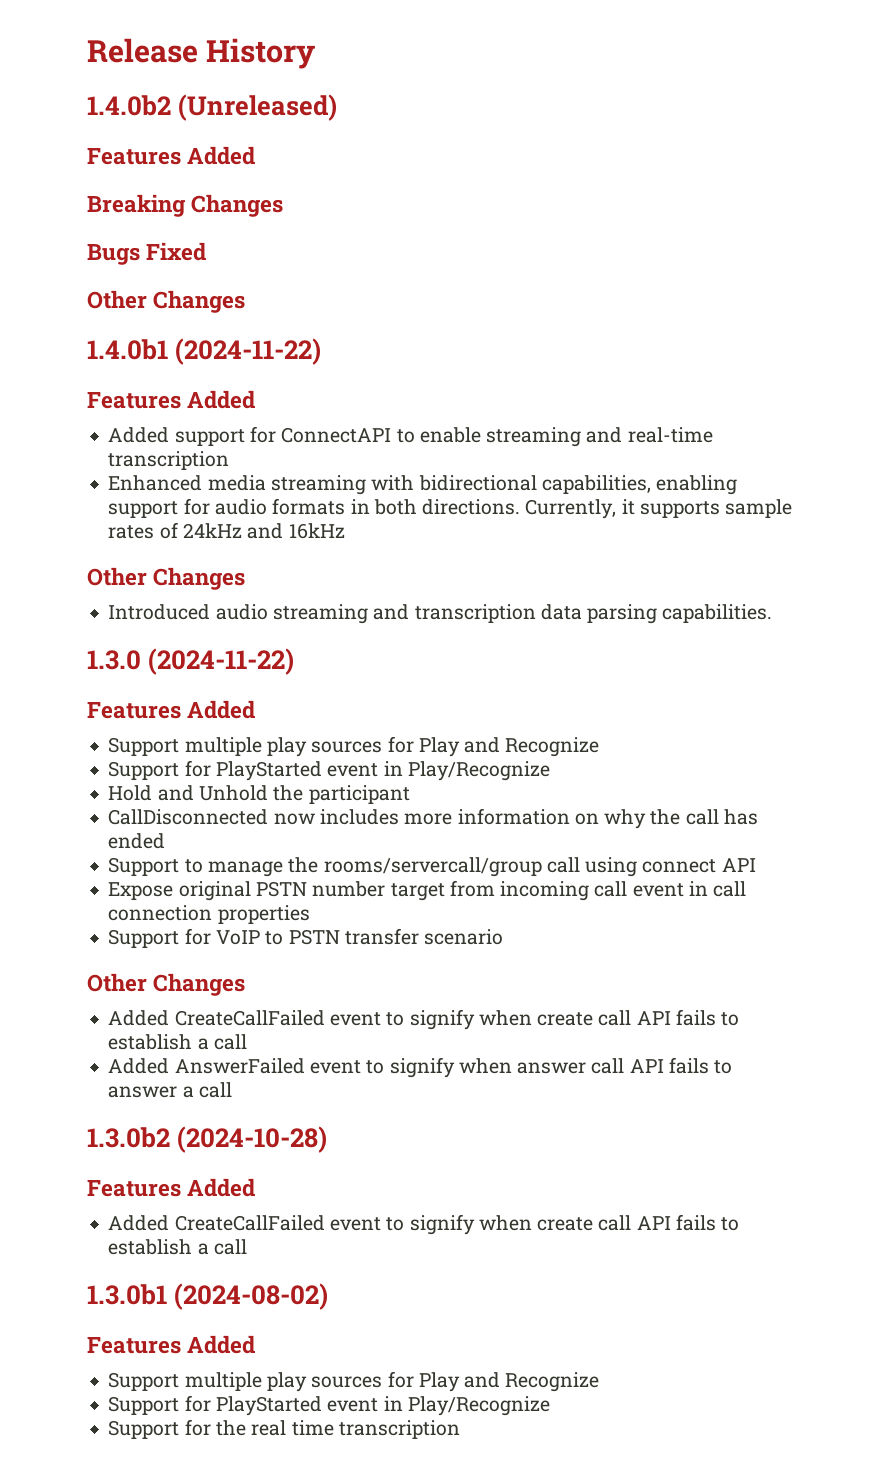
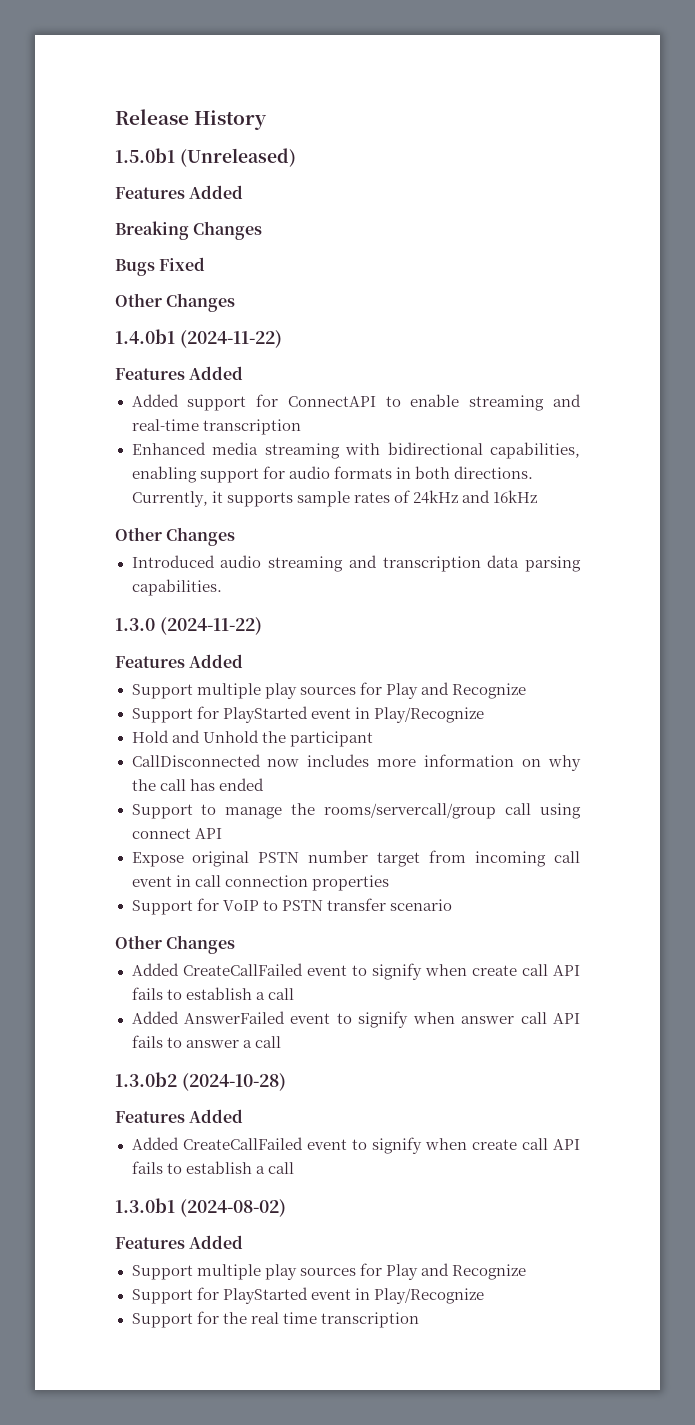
- 1.4.0b2 (Unreleased)
+ 1.5.0b1 (Unreleased)

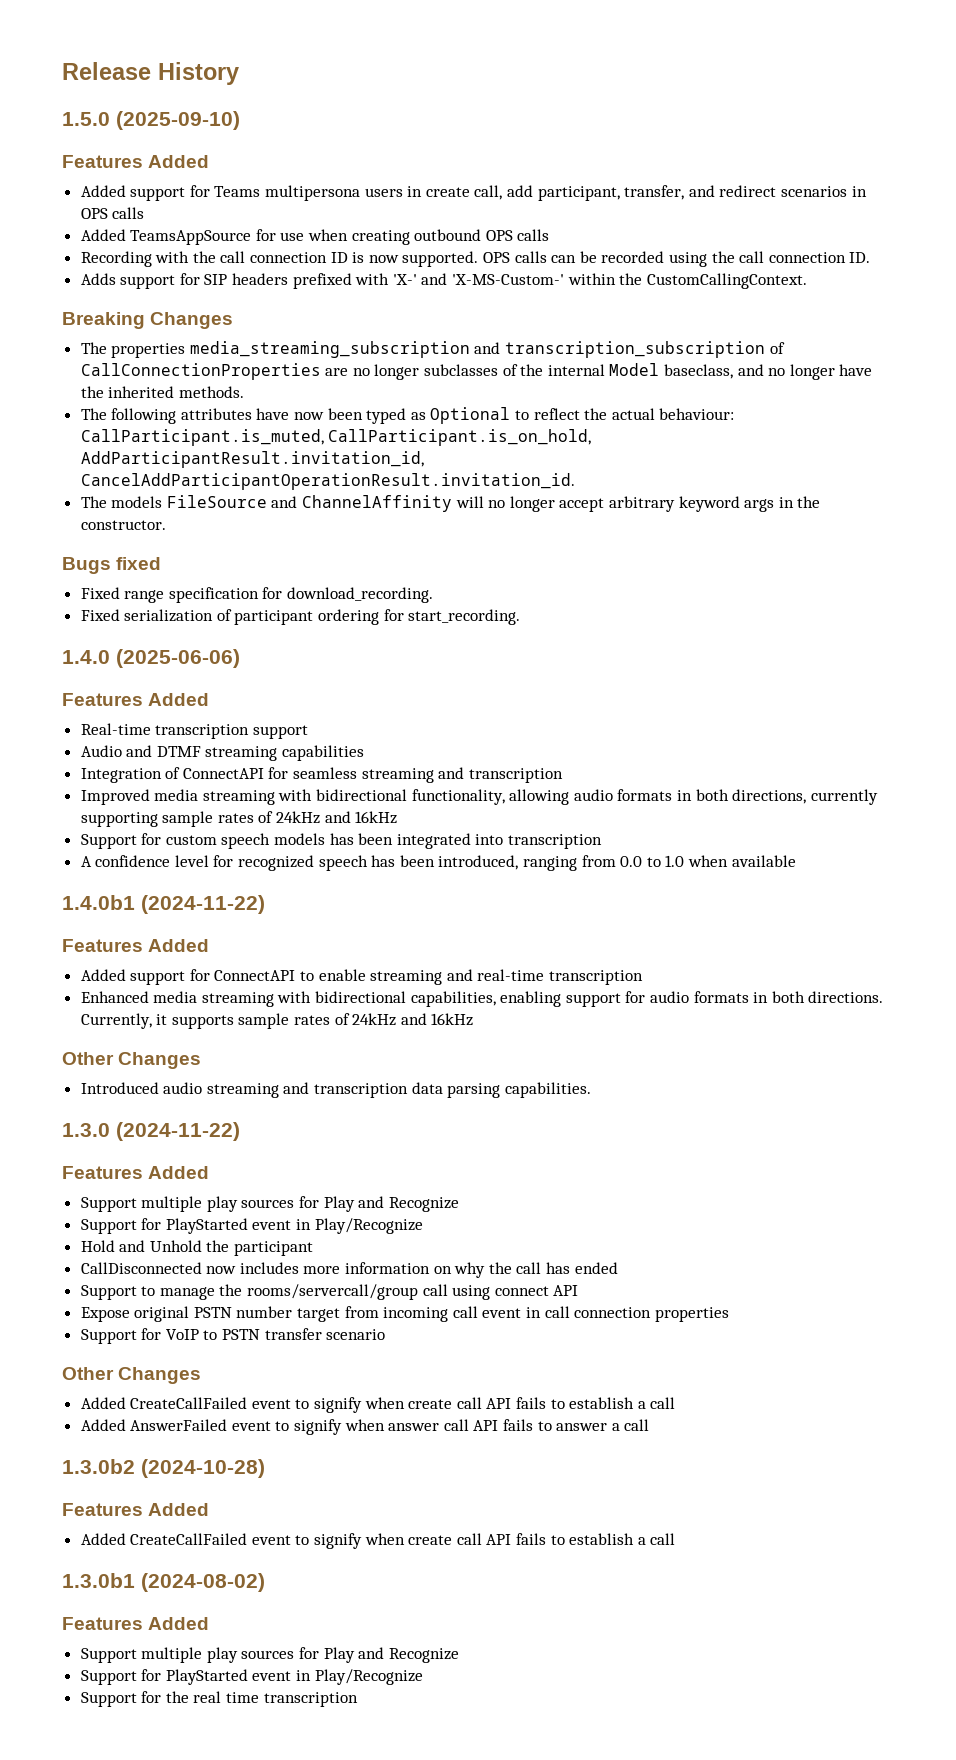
- 1.5.0b1 (Unreleased)
+ 1.5.0 (2025-09-10)
  Features Added
+ Added support for Teams multipersona users in create call, add participant, transfer, and redirect scenarios in OPS calls
+ Added TeamsAppSource for use when creating outbound OPS calls
+ Recording with the call connection ID is now supported. OPS calls can be recorded using the call connection ID.
+ Adds support for SIP headers prefixed with 'X-' and 'X-MS-Custom-' within the CustomCallingContext.
  Breaking Changes
+ The properties media_streaming_subscription and transcription_subscription of CallConnectionProperties are no longer subclasses of the internal Model baseclass, and no longer have the inherited methods.
+ The following attributes have now been typed as Optional to reflect the actual behaviour: CallParticipant.is_muted, CallParticipant.is_on_hold, AddParticipantResult.invitation_id, CancelAddParticipantOperationResult.invitation_id.
+ The models FileSource and ChannelAffinity will no longer accept arbitrary keyword args in the constructor.
- Bugs Fixed
- Other Changes
+ Bugs fixed
+ Fixed range specification for download_recording.
+ Fixed serialization of participant ordering for start_recording.
+ 1.4.0 (2025-06-06)
+ Features Added
+ Real-time transcription support
+ Audio and DTMF streaming capabilities
+ Integration of ConnectAPI for seamless streaming and transcription
+ Improved media streaming with bidirectional functionality, allowing audio formats in both directions, currently supporting sample rates of 24kHz and 16kHz
+ Support for custom speech models has been integrated into transcription
+ A confidence level for recognized speech has been introduced, ranging from 0.0 to 1.0 when available

